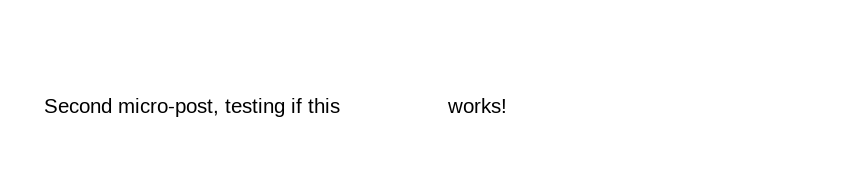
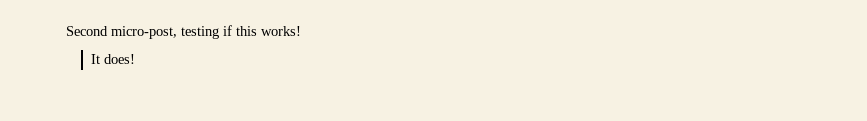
+ It does!

